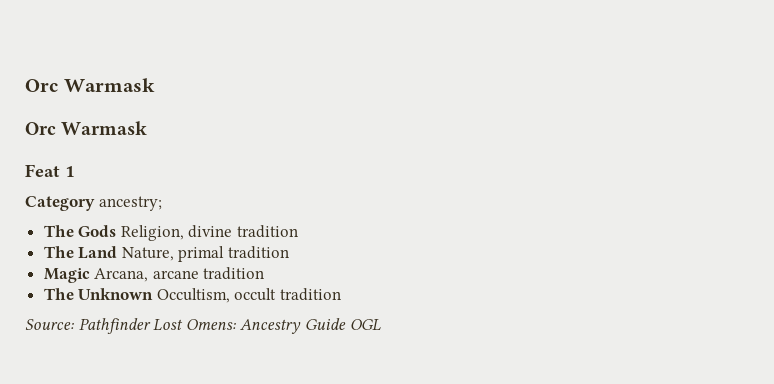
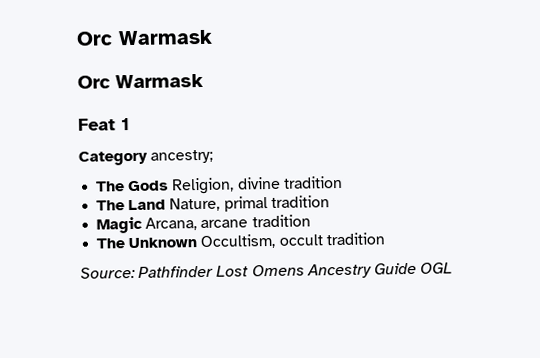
- Source: Pathfinder Lost Omens: Ancestry Guide OGL
+ Source: Pathfinder Lost Omens Ancestry Guide OGL

